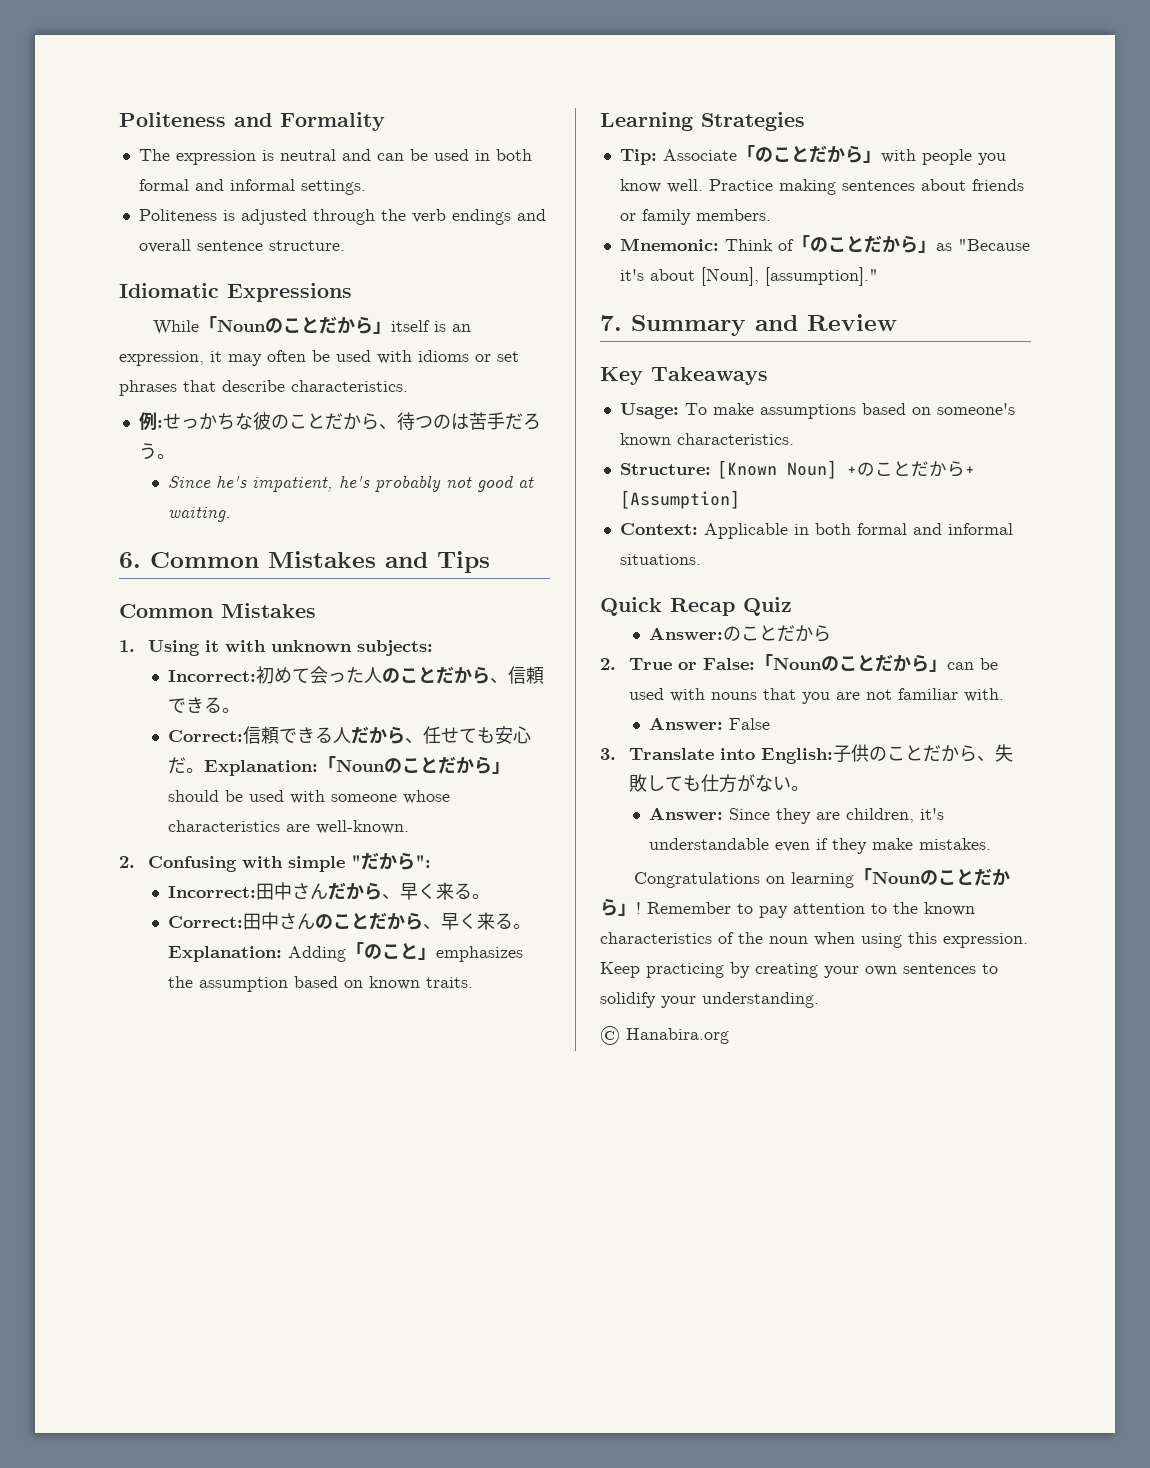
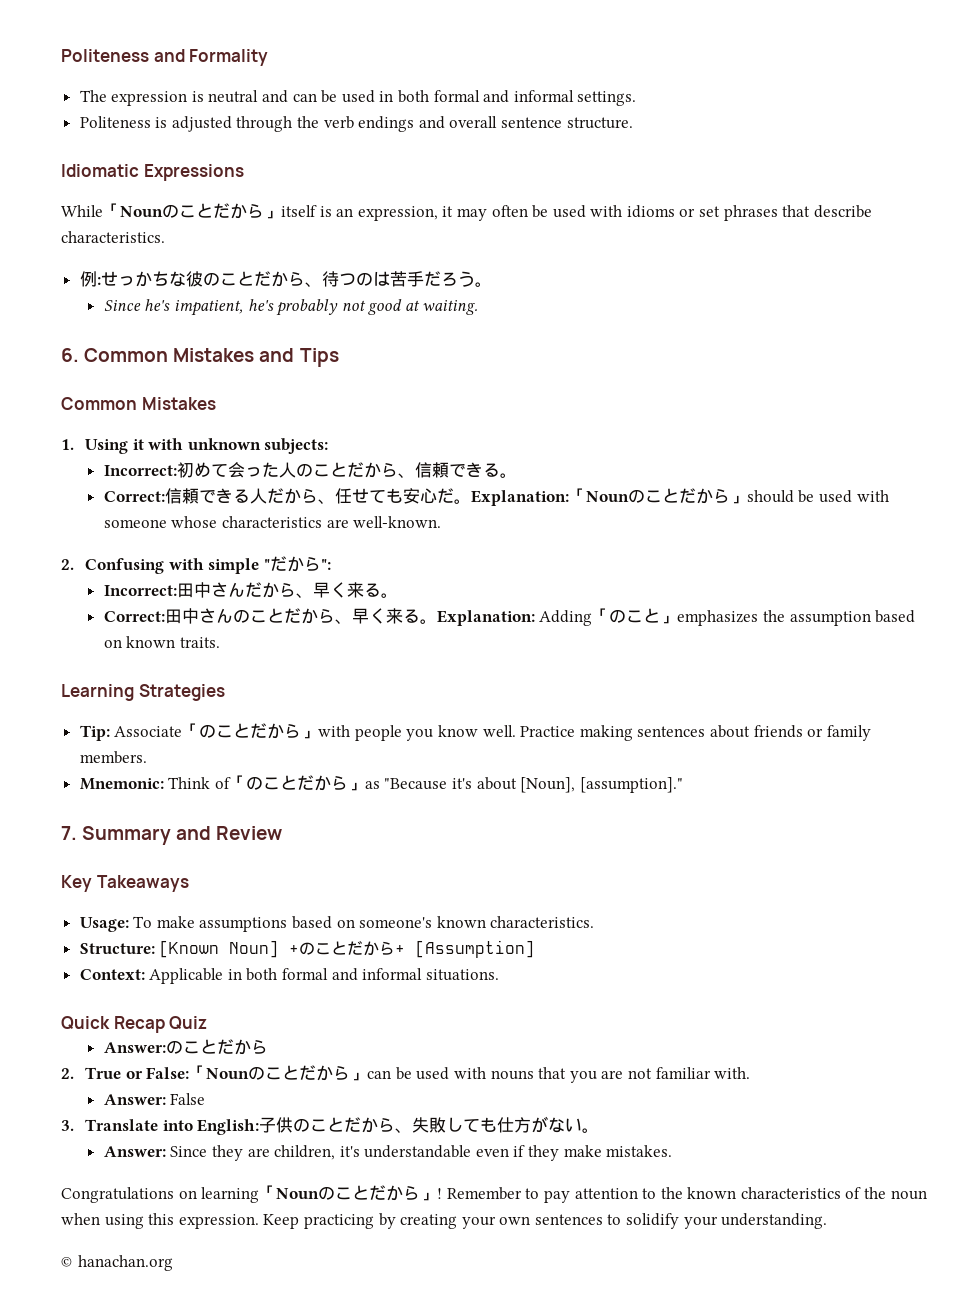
- © Hanabira.org
+ © hanachan.org

